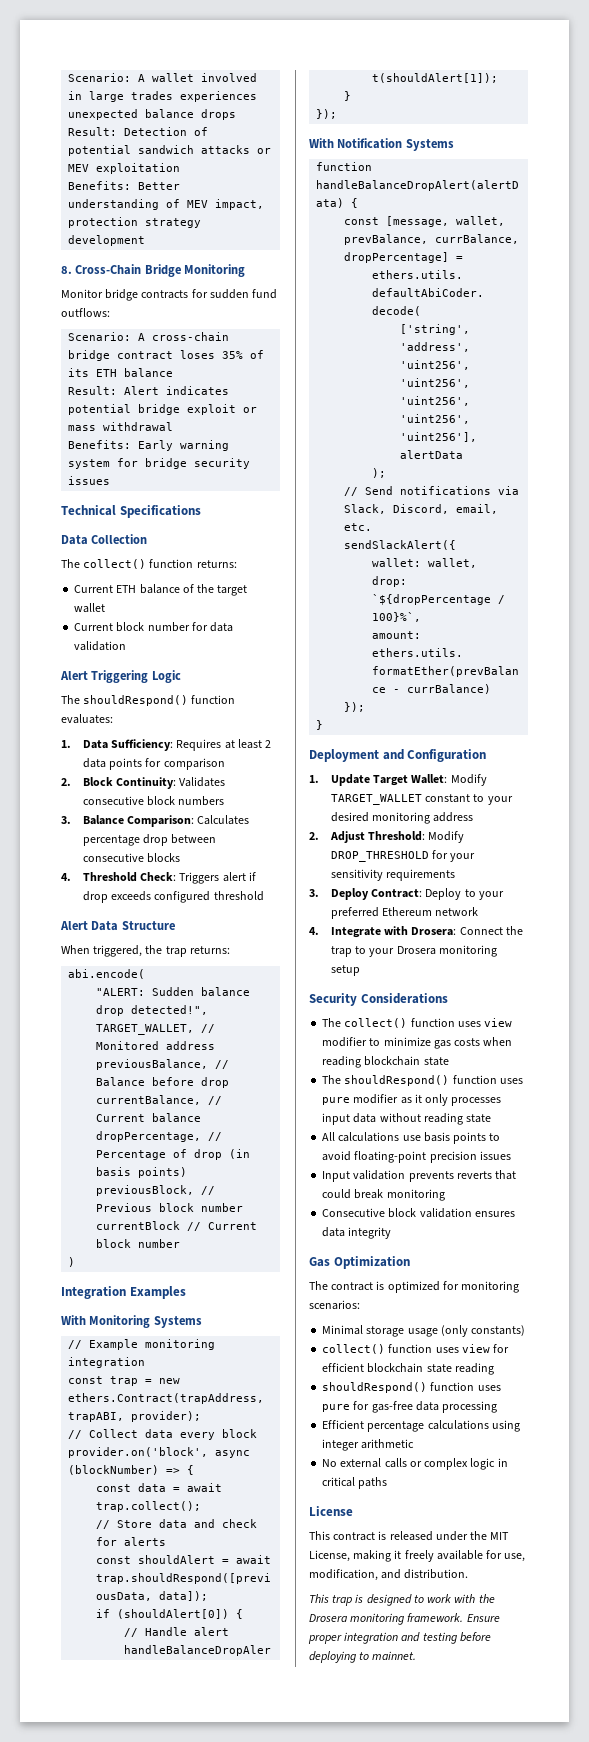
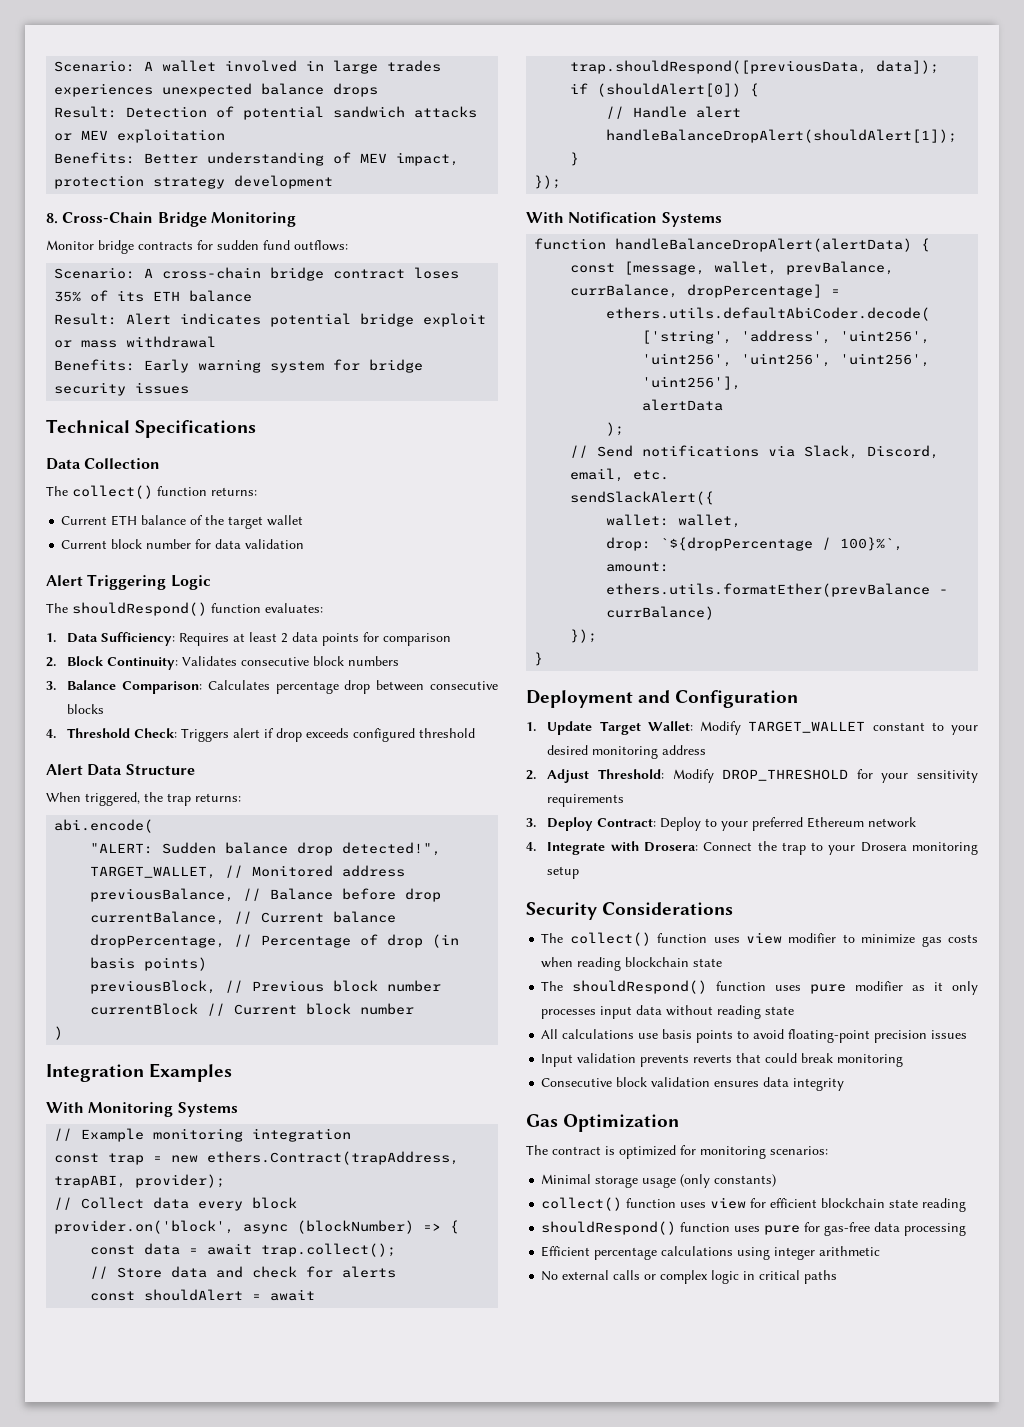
- License
- This contract is released under the MIT License, making it freely available for use, modification, and distribution.
- This trap is designed to work with the Drosera monitoring framework. Ensure proper integration and testing before deploying to mainnet.

